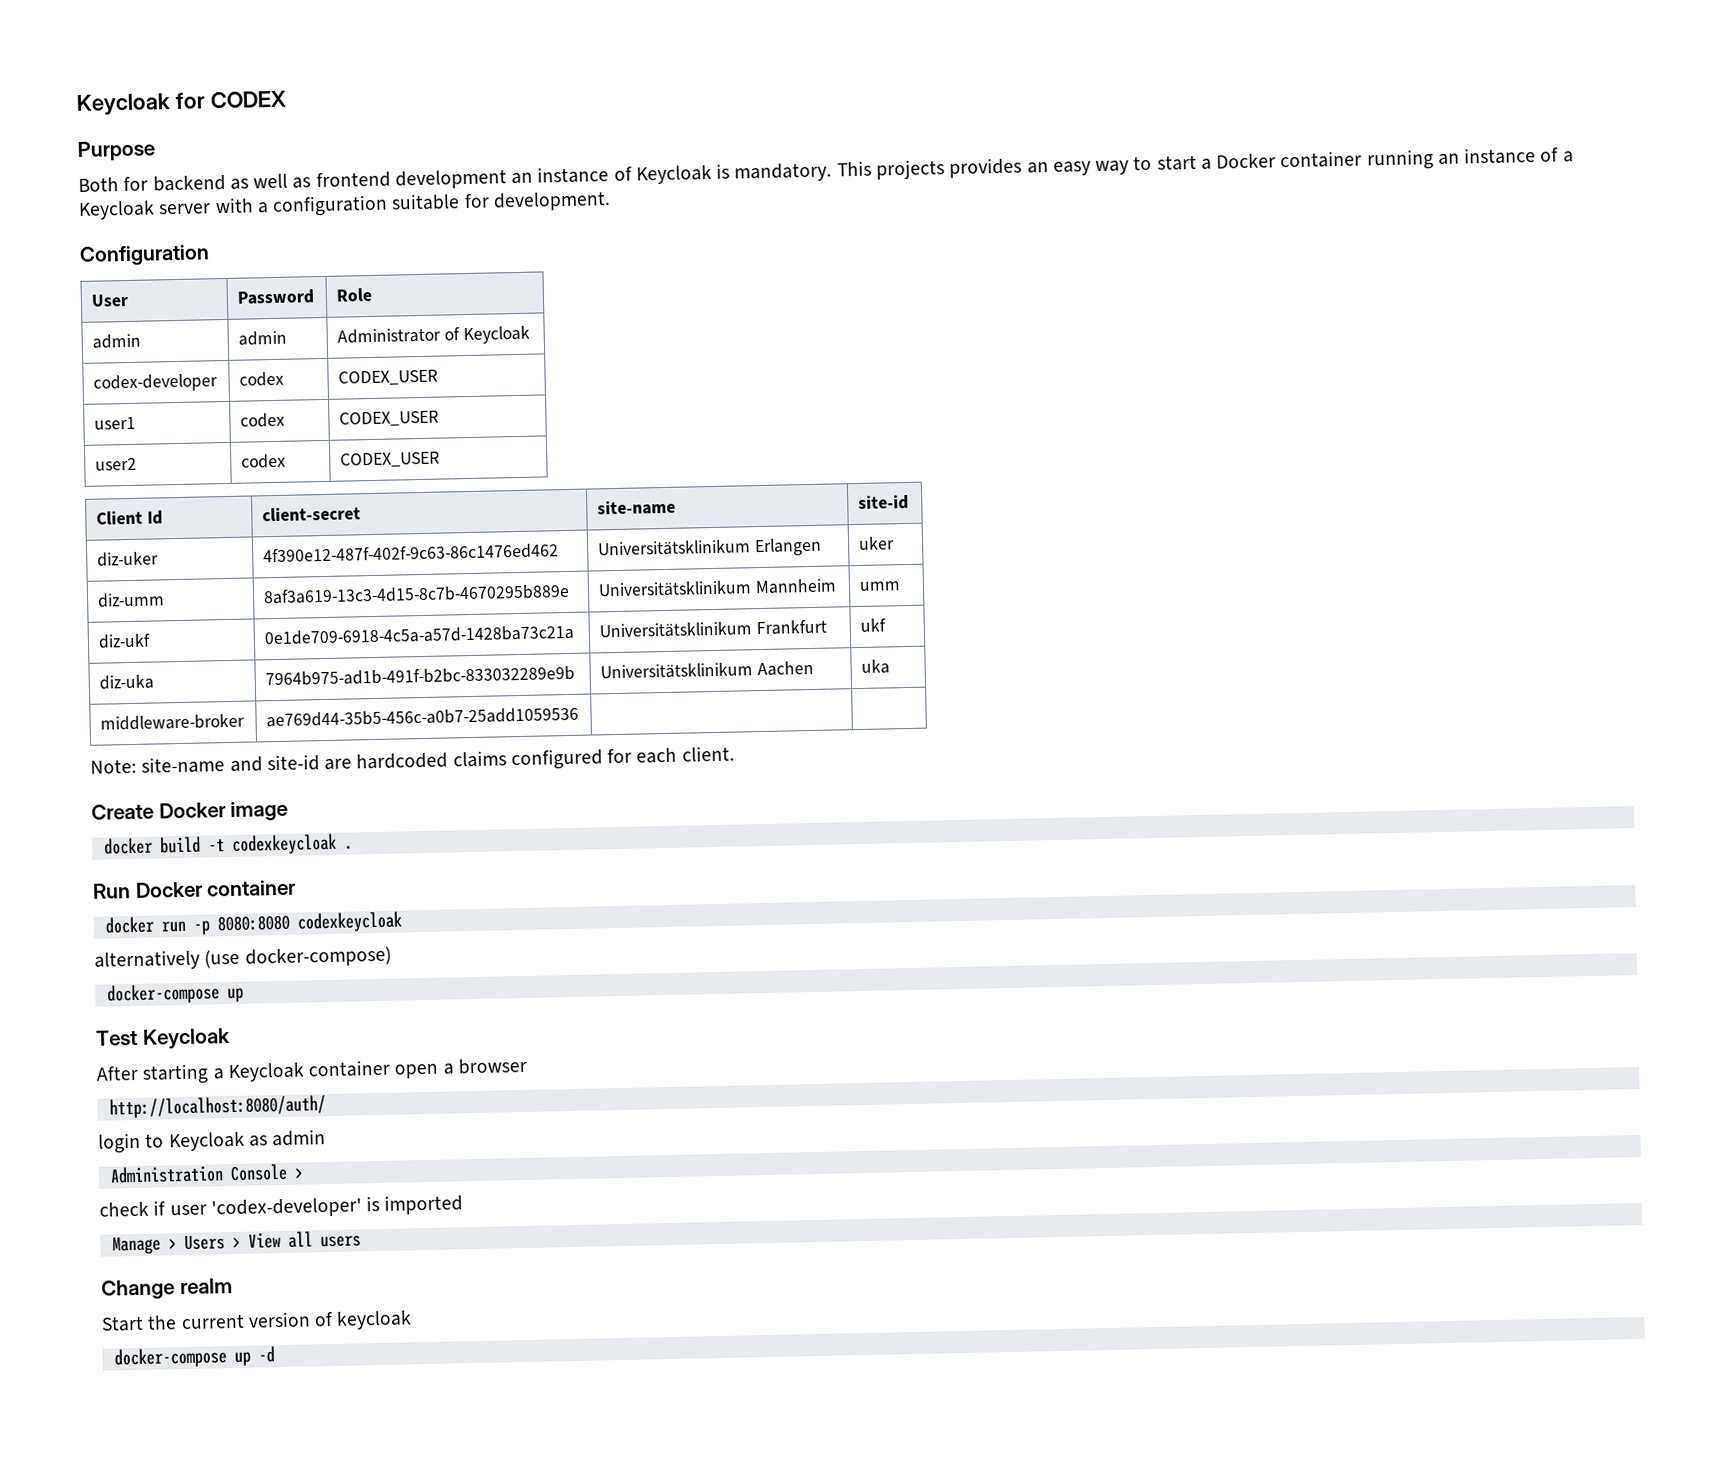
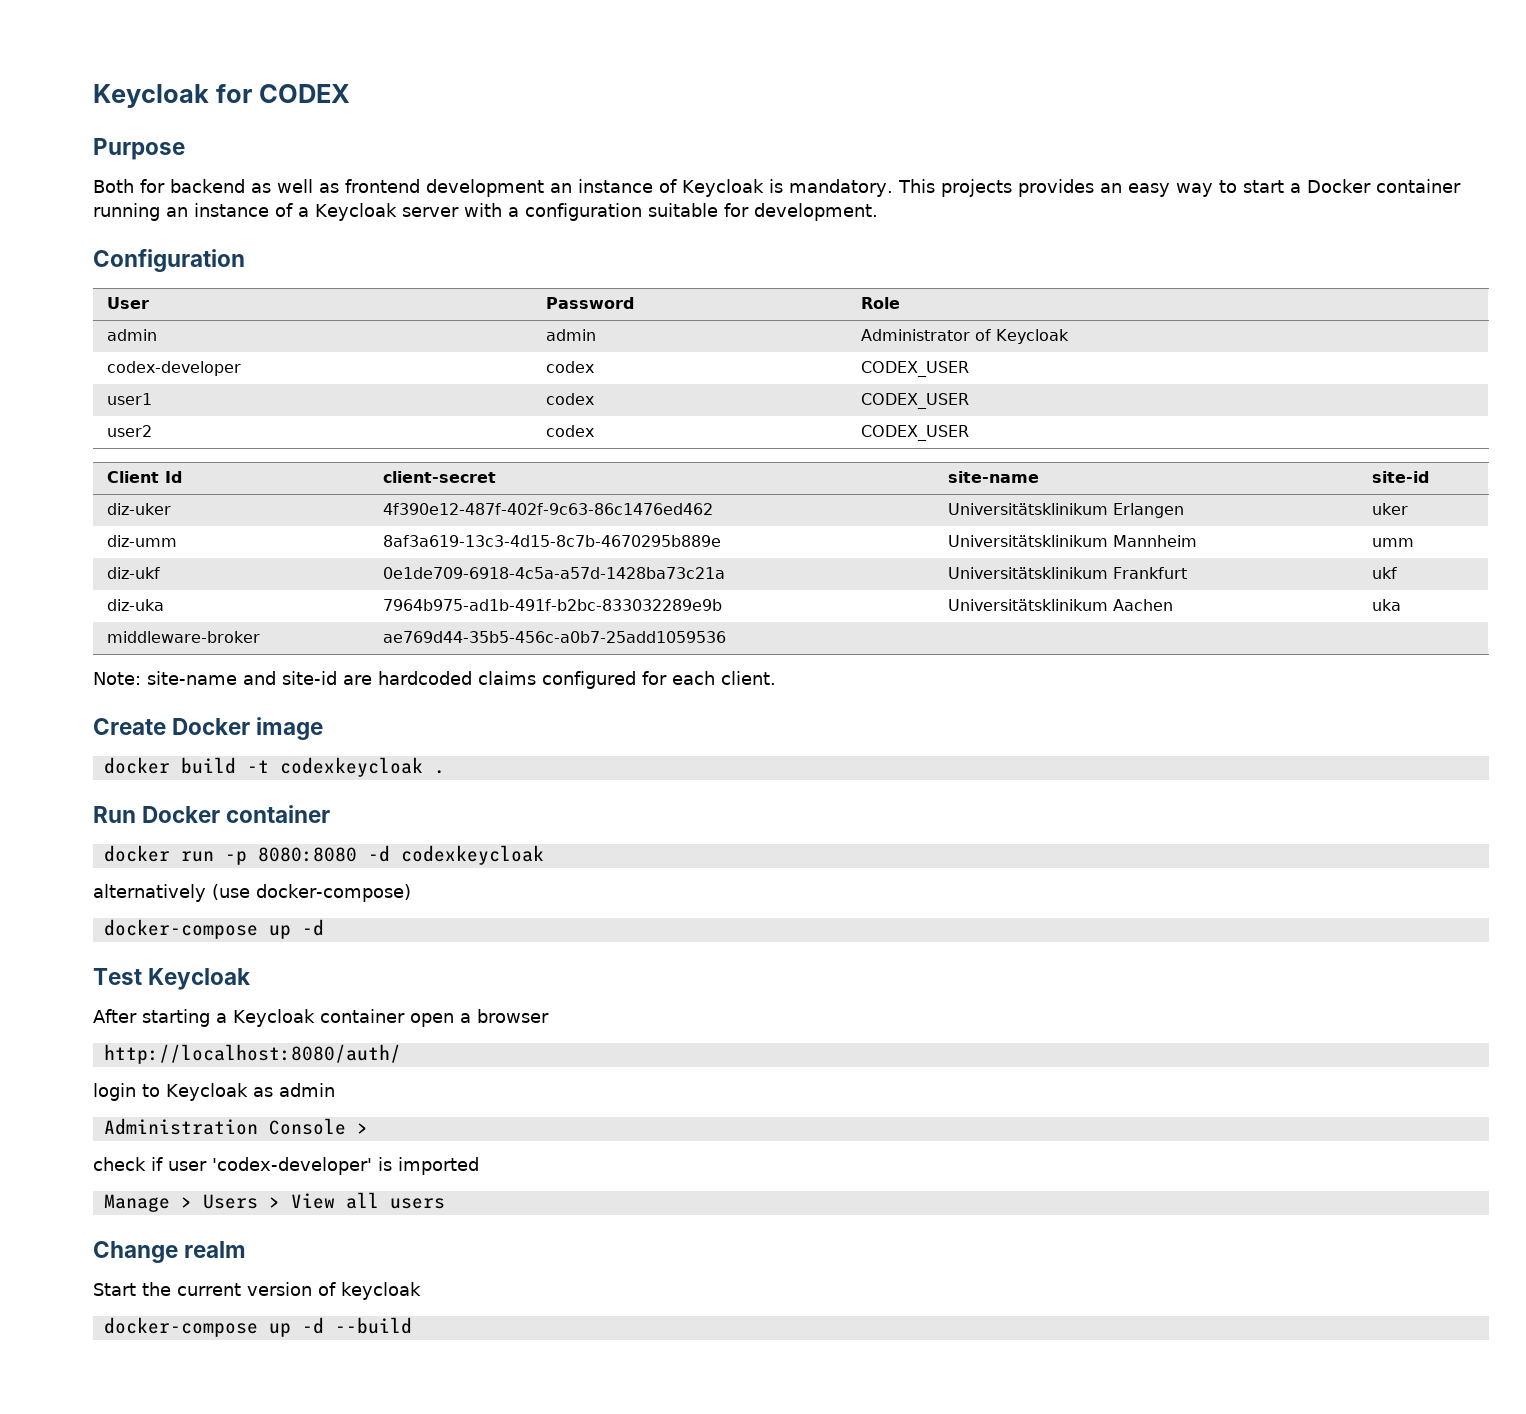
- docker run -p 8080:8080 codexkeycloak
+ docker run -p 8080:8080 -d codexkeycloak
  alternatively (use docker-compose)
- docker-compose up
+ docker-compose up -d
- docker-compose up -d
+ docker-compose up -d --build

